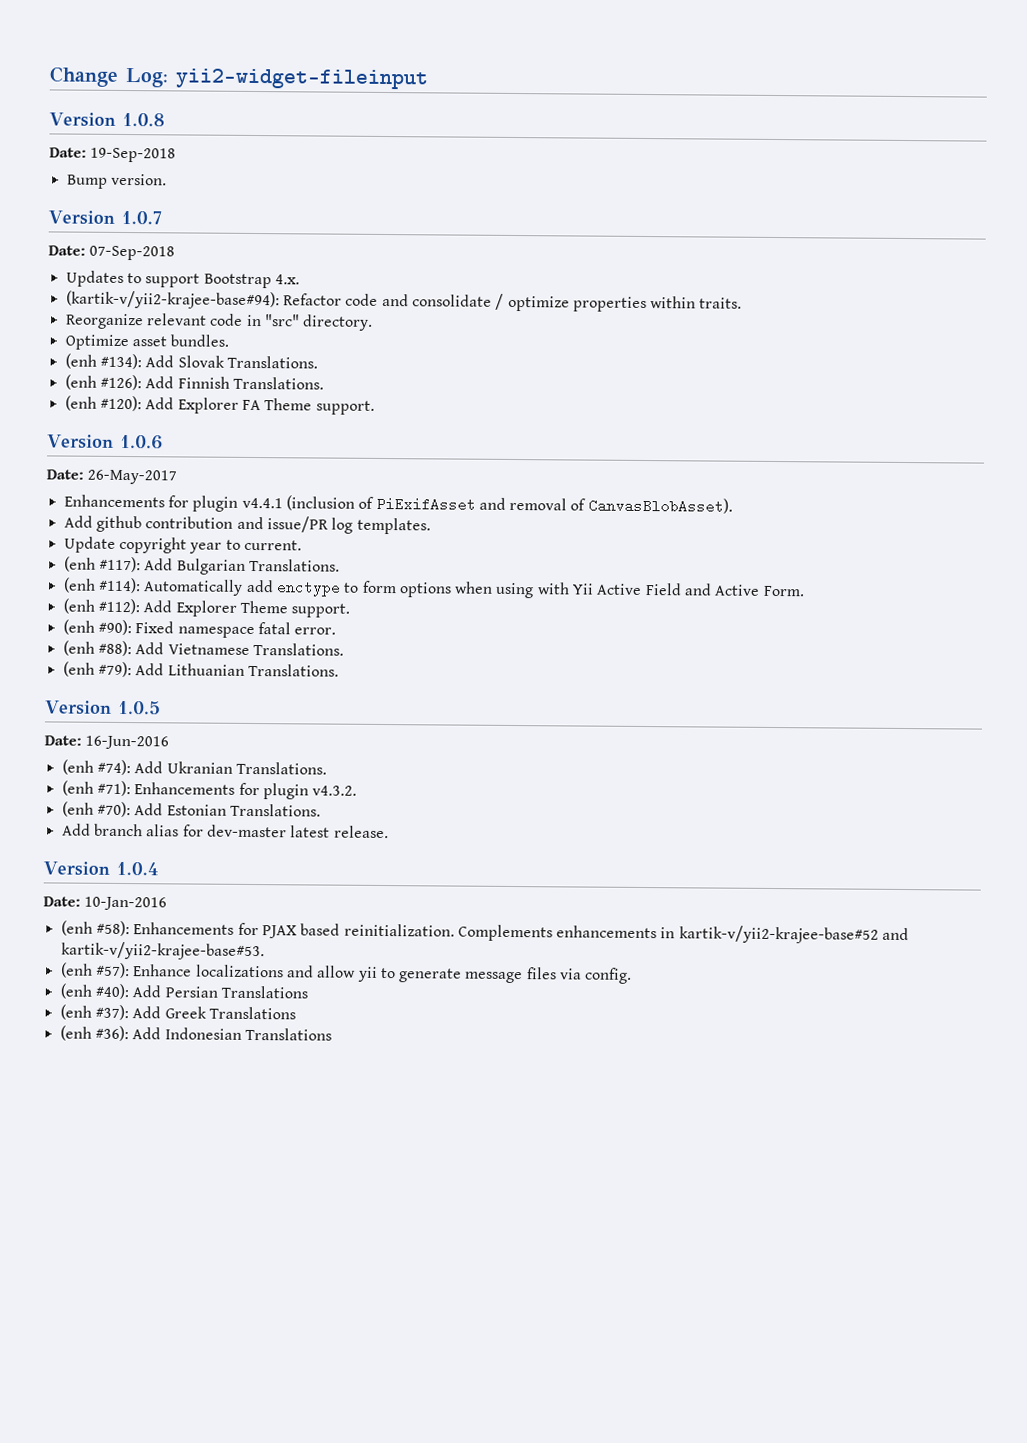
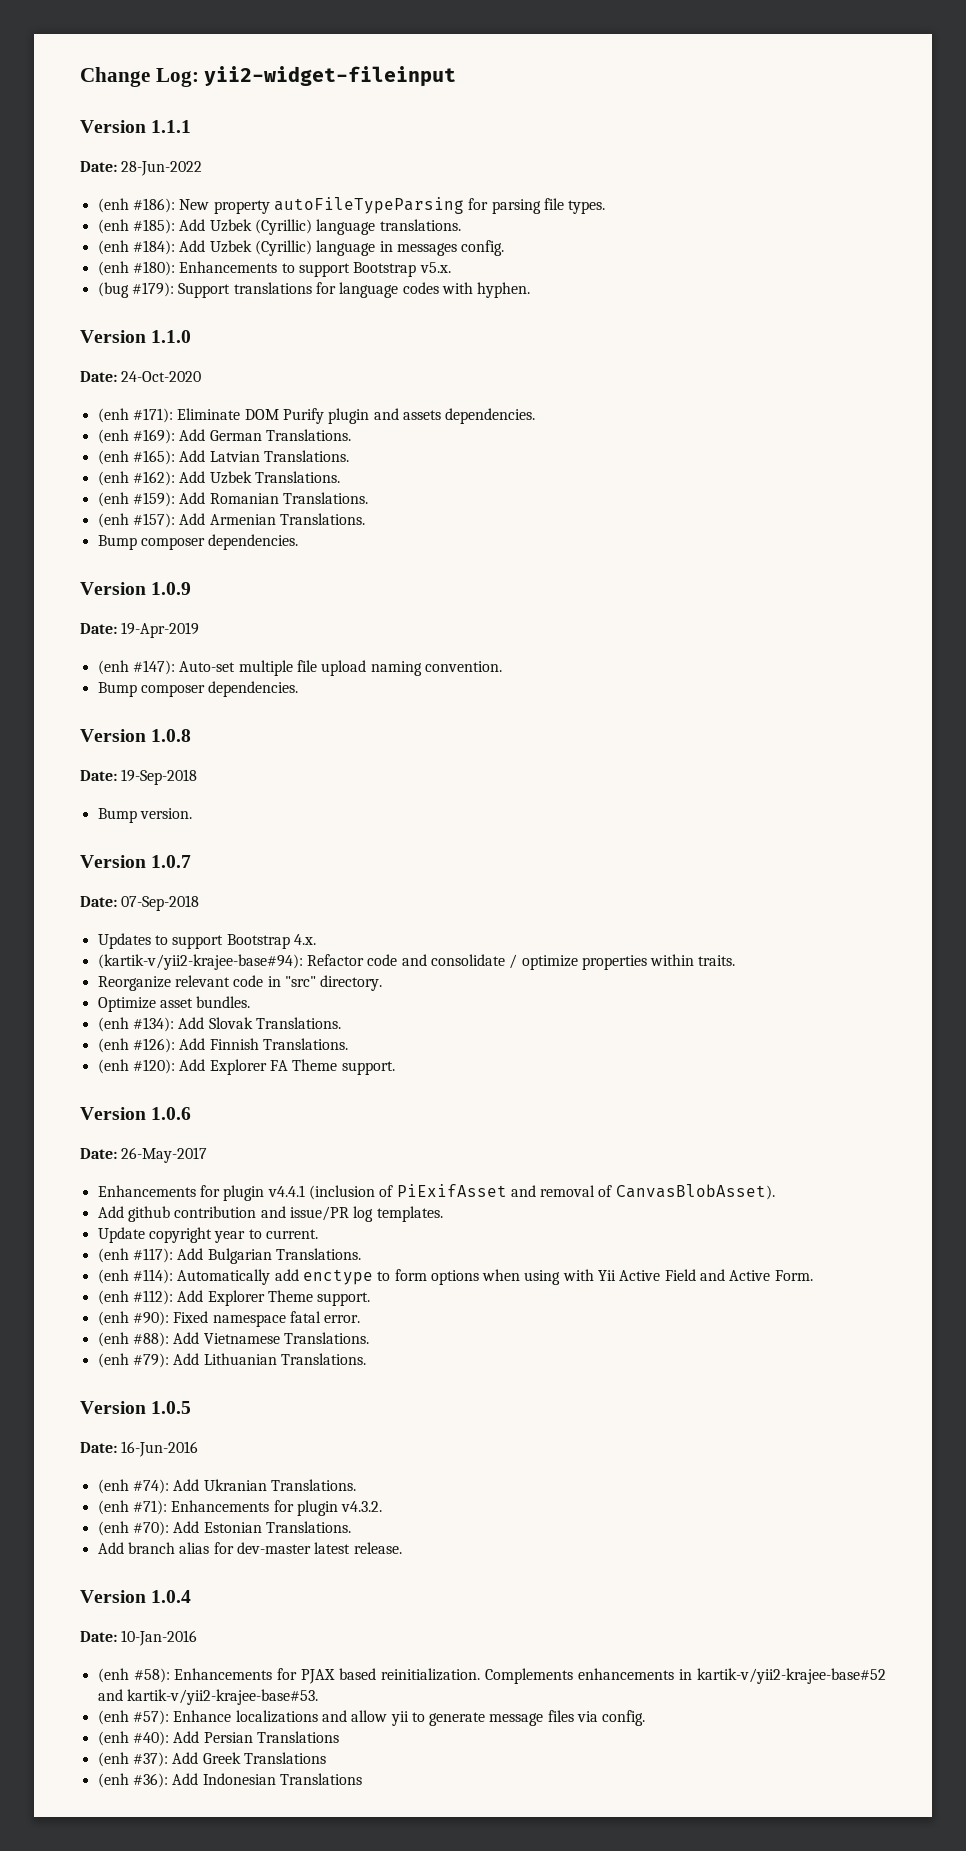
+ Version 1.1.1
+ Date: 28-Jun-2022
+ (enh #186): New property autoFileTypeParsing for parsing file types.
+ (enh #185): Add Uzbek (Cyrillic) language translations.
+ (enh #184): Add Uzbek (Cyrillic) language in messages config.
+ (enh #180): Enhancements to support Bootstrap v5.x.
+ (bug #179): Support translations for language codes with hyphen.
+ Version 1.1.0
+ Date: 24-Oct-2020
+ (enh #171): Eliminate DOM Purify plugin and assets dependencies.
+ (enh #169): Add German Translations.
+ (enh #165): Add Latvian Translations.
+ (enh #162): Add Uzbek Translations.
+ (enh #159): Add Romanian Translations.
+ (enh #157): Add Armenian Translations.
+ Bump composer dependencies.
+ Version 1.0.9
+ Date: 19-Apr-2019
+ (enh #147): Auto-set multiple file upload naming convention.
+ Bump composer dependencies.

